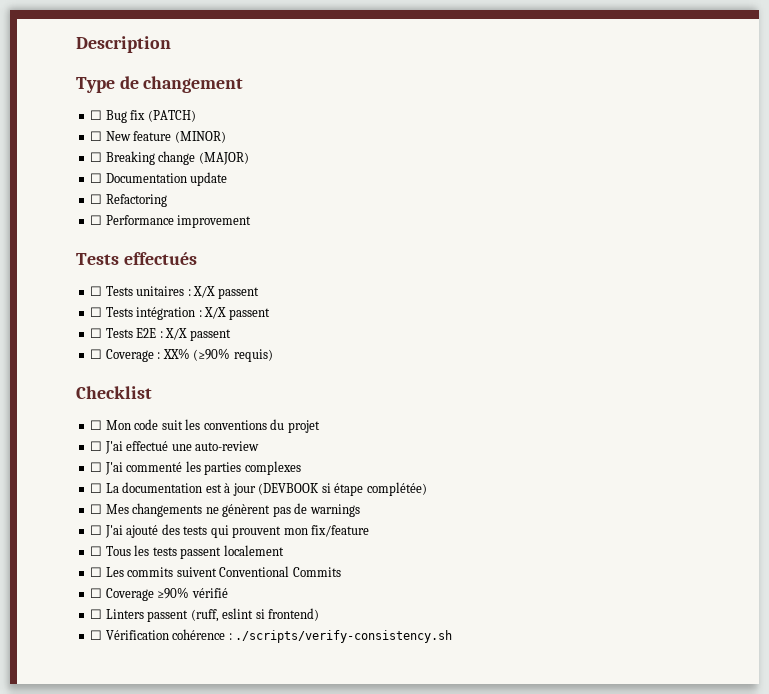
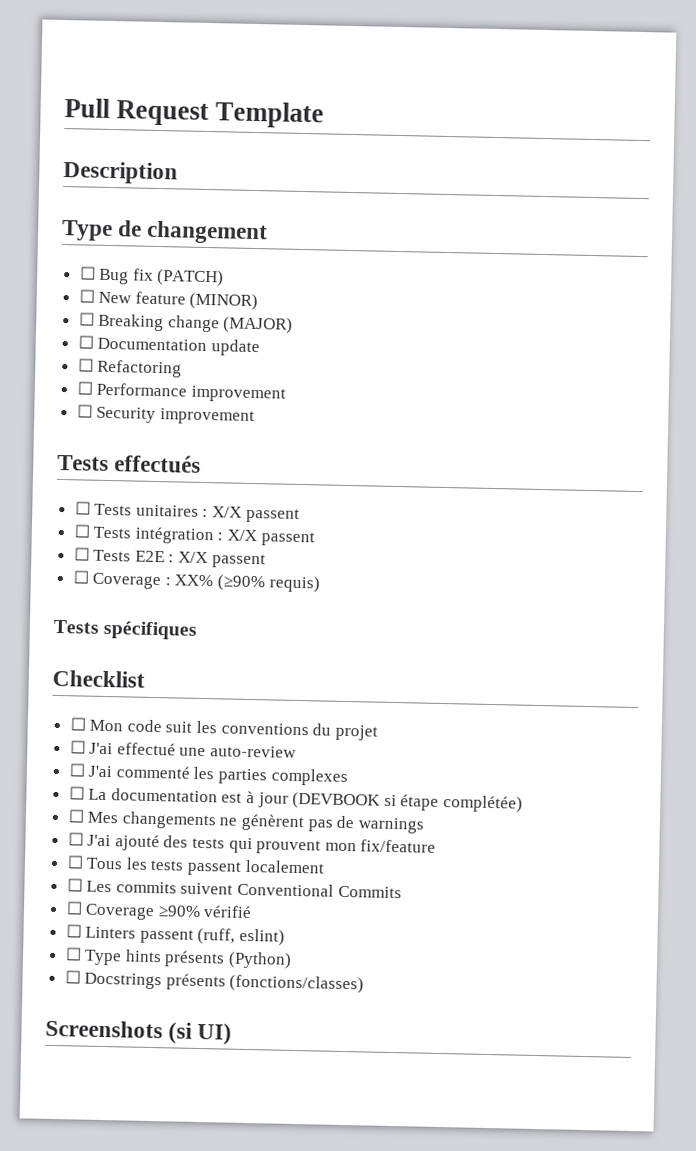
+ Pull Request Template
+ ☐ Security improvement
+ Tests spécifiques
- ☐ Linters passent (ruff, eslint si frontend)
- ☐ Vérification cohérence : ./scripts/verify-consistency.sh
+ ☐ Linters passent (ruff, eslint)
+ ☐ Type hints présents (Python)
+ ☐ Docstrings présents (fonctions/classes)
+ Screenshots (si UI)

